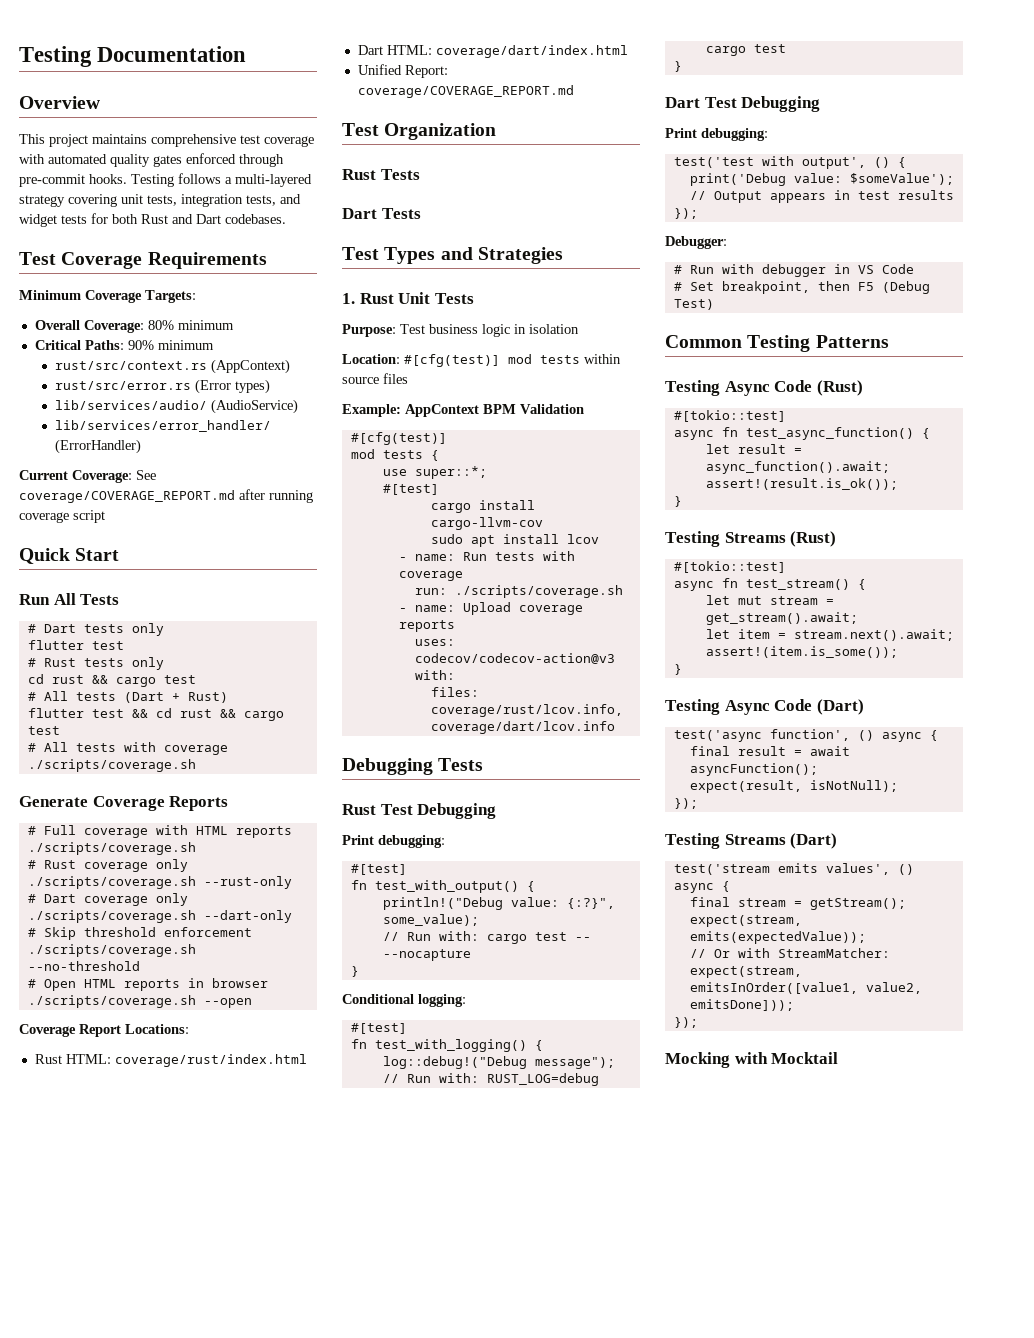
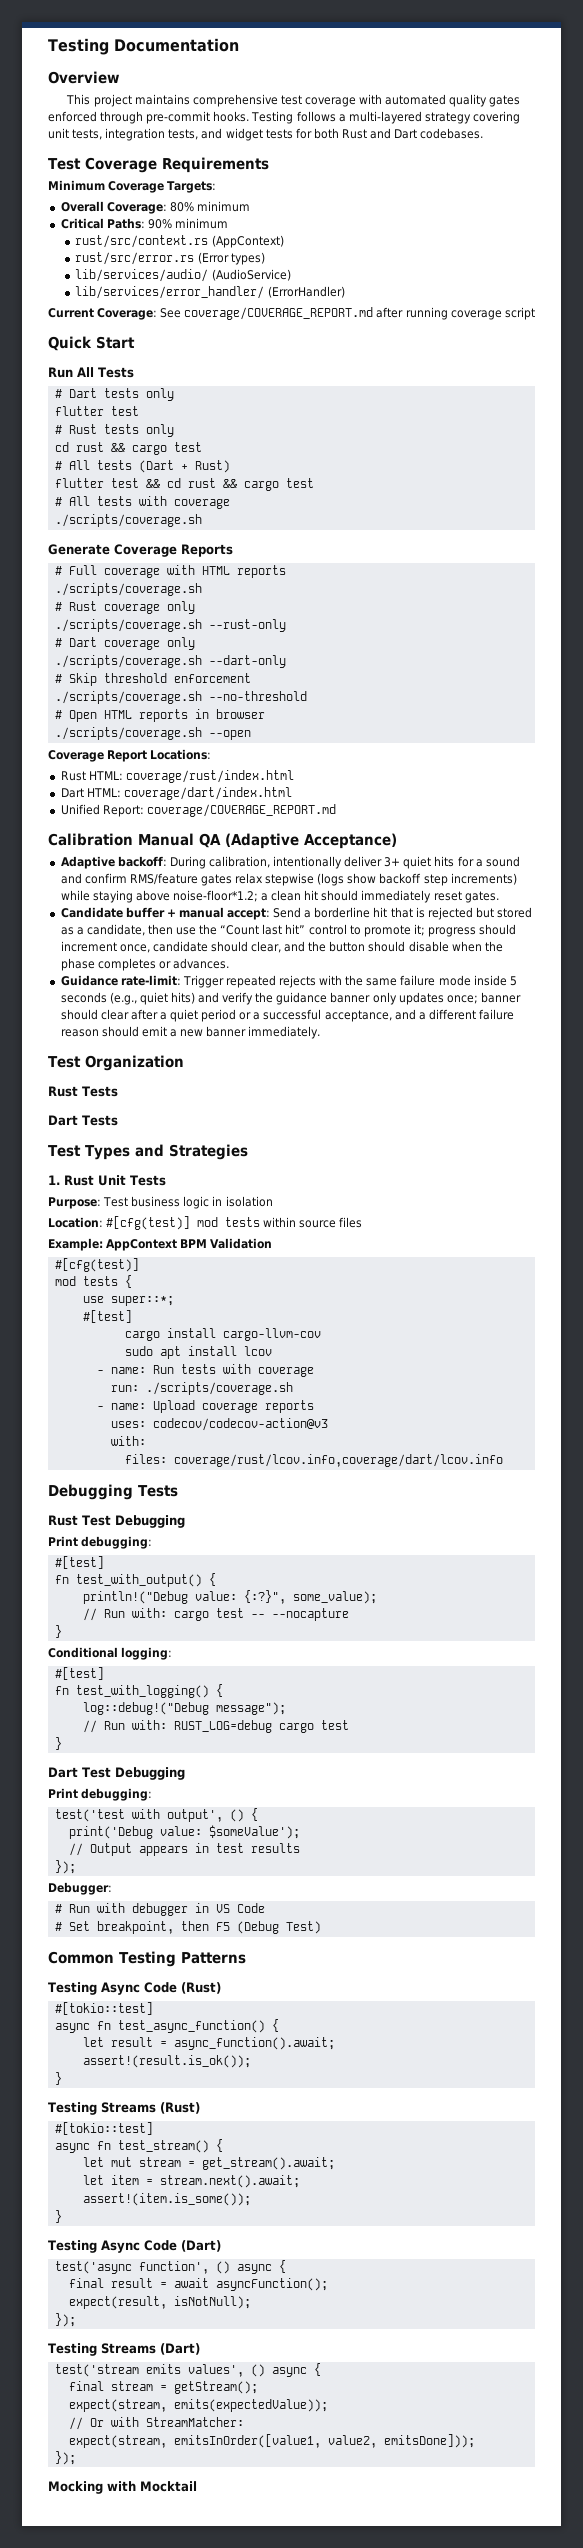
+ Calibration Manual QA (Adaptive Acceptance)
+ Adaptive backoff: During calibration, intentionally deliver 3+ quiet hits for a sound and confirm RMS/feature gates relax stepwise (logs show backoff step increments) while staying above noise-floor*1.2; a clean hit should immediately reset gates.
+ Candidate buffer + manual accept: Send a borderline hit that is rejected but stored as a candidate, then use the “Count last hit” control to promote it; progress should increment once, candidate should clear, and the button should disable when the phase completes or advances.
+ Guidance rate-limit: Trigger repeated rejects with the same failure mode inside 5 seconds (e.g., quiet hits) and verify the guidance banner only updates once; banner should clear after a quiet period or a successful acceptance, and a different failure reason should emit a new banner immediately.

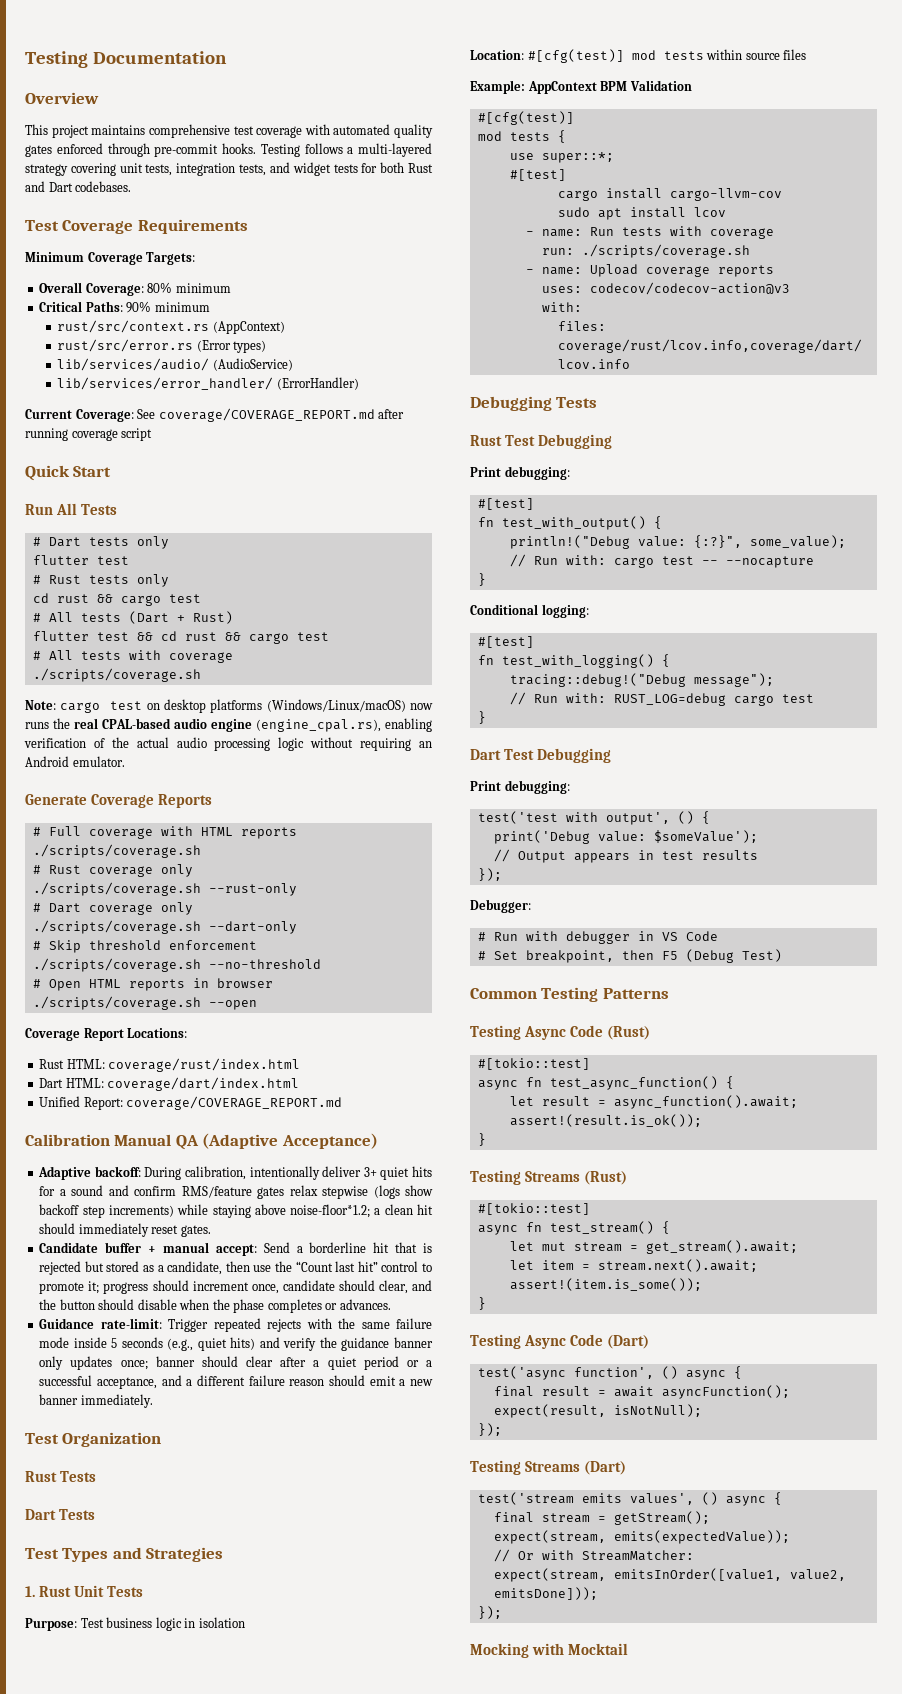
+ Note: cargo test on desktop platforms (Windows/Linux/macOS) now runs the real CPAL-based audio engine (engine_cpal.rs), enabling verification of the actual audio processing logic without requiring an Android emulator.
- log::debug!("Debug message");
+ tracing::debug!("Debug message");

